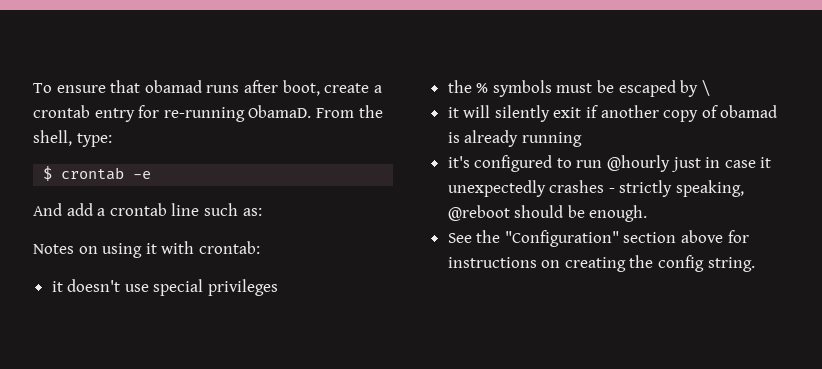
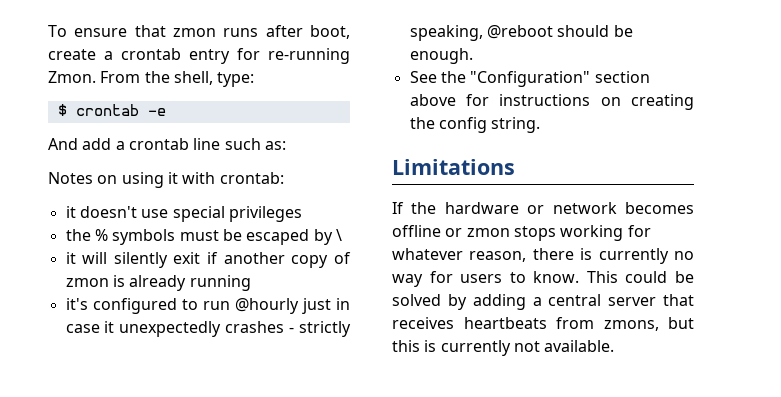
- To ensure that obamad runs after boot, create a crontab entry for re-running ObamaD.
+ To ensure that zmon runs after boot, create a crontab entry for re-running Zmon.
- it will silently exit if another copy of obamad is already running
+ it will silently exit if another copy of zmon is already running
+ Limitations
+ If the hardware or network becomes offline or zmon stops working for whatever reason, there is currently no way for users to know. This could be solved by adding a central server that receives heartbeats from zmons, but this is currently not available.

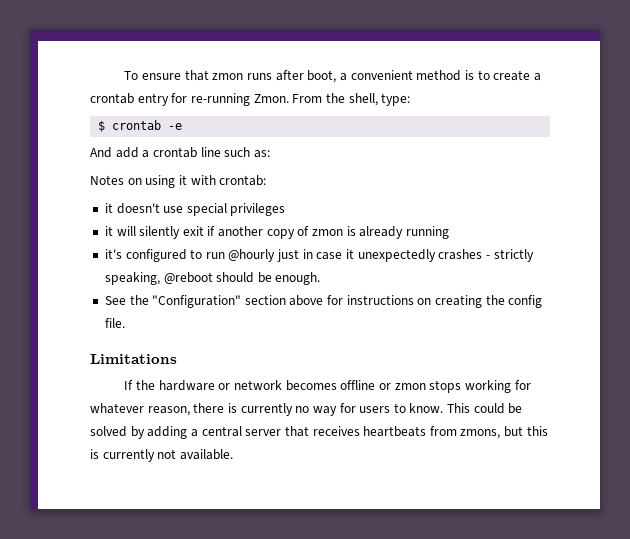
- To ensure that zmon runs after boot, create a crontab entry for re-running Zmon.
+ To ensure that zmon runs after boot, a convenient method is to create a crontab entry for re-running Zmon.
- the % symbols must be escaped by \
- See the "Configuration" section above for instructions on creating the config string.
+ See the "Configuration" section above for instructions on creating the config file.

